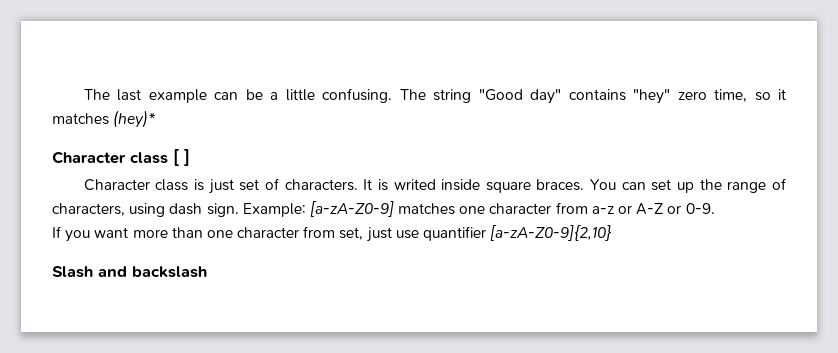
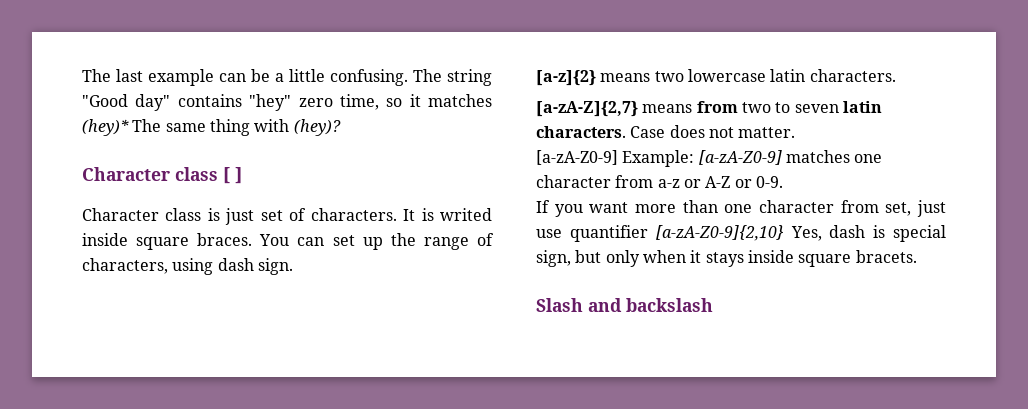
- The string "Good day" contains "hey" zero time, so it matches (hey)*
+ The string "Good day" contains "hey" zero time, so it matches (hey)* The same thing with (hey)?
- You can set up the range of characters, using dash sign. Example: [a-zA-Z0-9] matches one character from a-z or A-Z or 0-9.
+ You can set up the range of characters, using dash sign.
+ [a-z]{2} means two lowercase latin characters.
+ [a-zA-Z]{2,7} means from two to seven latin characters. Case does not matter.
+ [a-zA-Z0-9] Example: [a-zA-Z0-9] matches one character from a-z or A-Z or 0-9.
- If you want more than one character from set, just use quantifier [a-zA-Z0-9]{2,10}
+ If you want more than one character from set, just use quantifier [a-zA-Z0-9]{2,10} Yes, dash is special sign, but only when it stays inside square bracets.

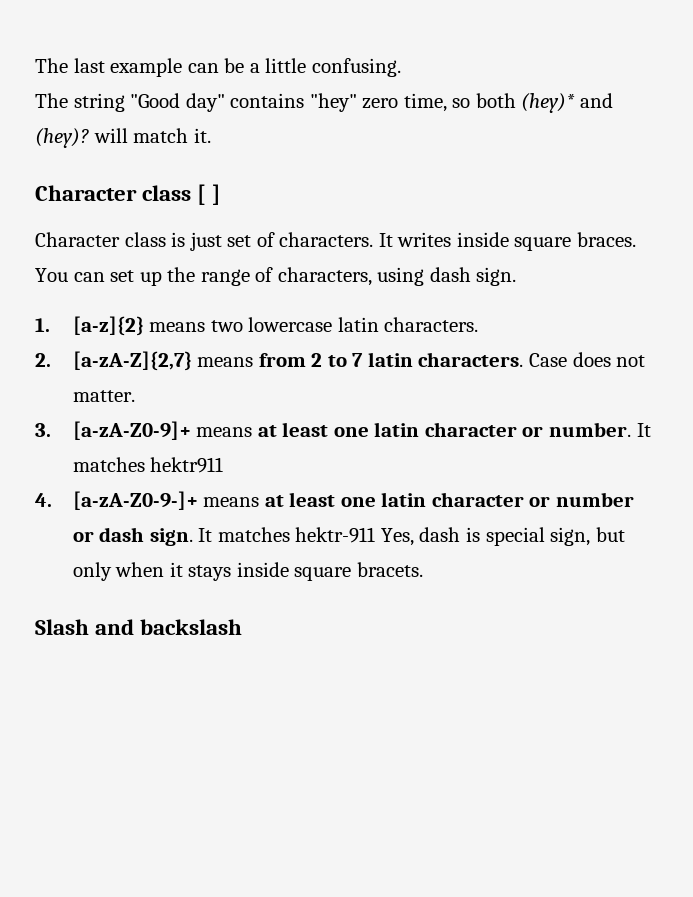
- The last example can be a little confusing. The string "Good day" contains "hey" zero time, so it matches (hey)* The same thing with (hey)?
+ The last example can be a little confusing.
+ The string "Good day" contains "hey" zero time, so both (hey)* and (hey)? will match it.
- It is writed inside square braces.
+ It writes inside square braces.
- [a-z]{2} means two lowercase latin characters.
+ 1. [a-z]{2} means two lowercase latin characters.
- [a-zA-Z]{2,7} means from two to seven latin characters.
+ 2. [a-zA-Z]{2,7} means from 2 to 7 latin characters.
- [a-zA-Z0-9] Example: [a-zA-Z0-9] matches one character from a-z or A-Z or 0-9.
- If you want more than one character from set, just use quantifier [a-zA-Z0-9]{2,10} Yes, dash is special sign, but only when it stays inside square bracets.
+ 3. [a-zA-Z0-9]+ means at least one latin character or number. It matches hektr911
+ 4. [a-zA-Z0-9-]+ means at least one latin character or number or dash sign. It matches hektr-911 Yes, dash is special sign, but only when it stays inside square bracets.

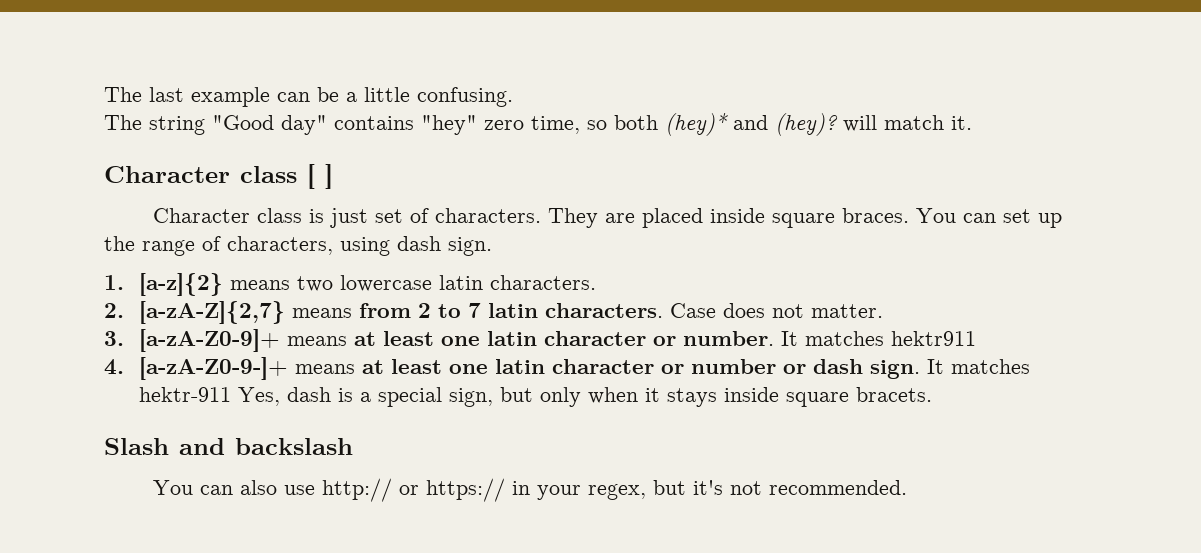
- It writes inside square braces.
+ They are placed inside square braces.
- It matches hektr-911 Yes, dash is special sign, but only when it stays inside square bracets.
+ It matches hektr-911 Yes, dash is a special sign, but only when it stays inside square bracets.
+ You can also use http:// or https:// in your regex, but it's not recommended.

